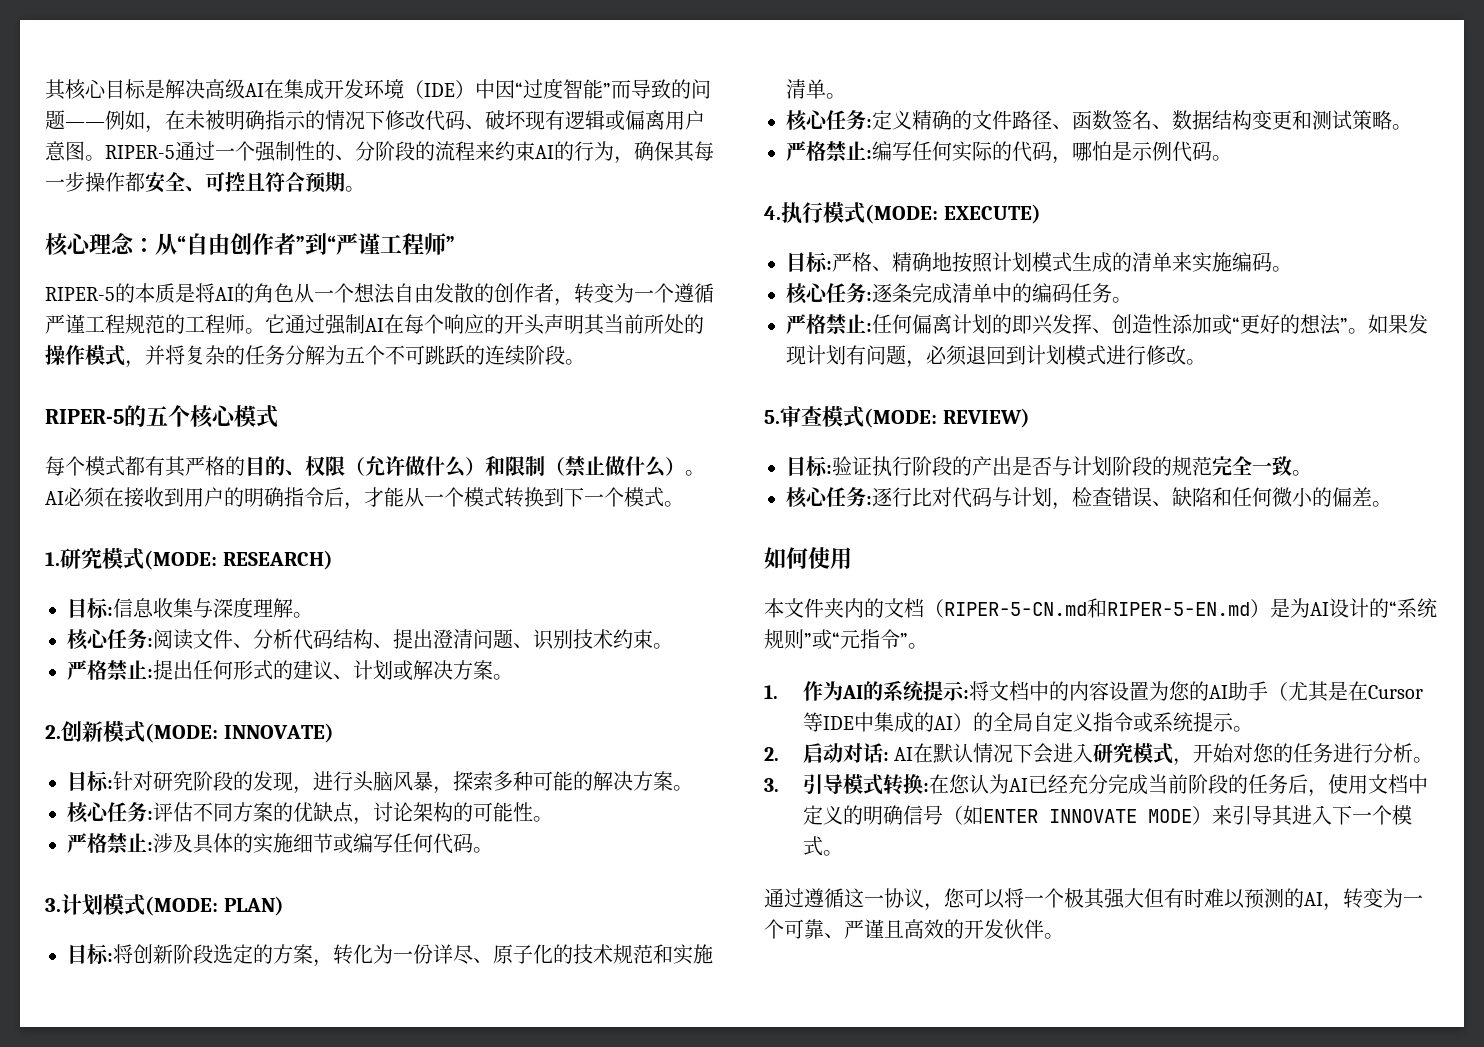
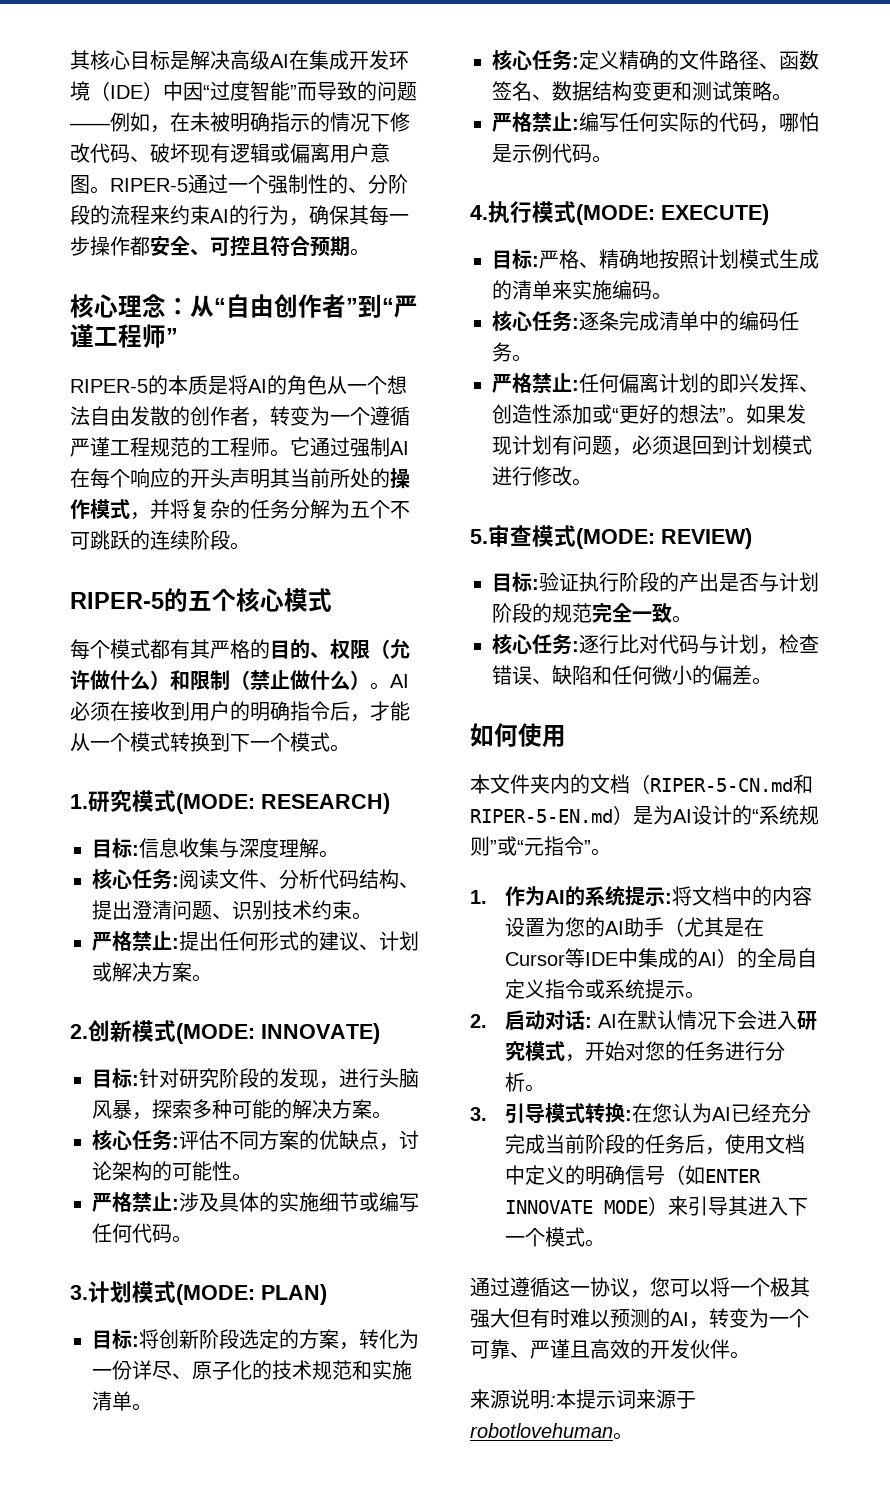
+ 来源说明:本提示词来源于robotlovehuman。

